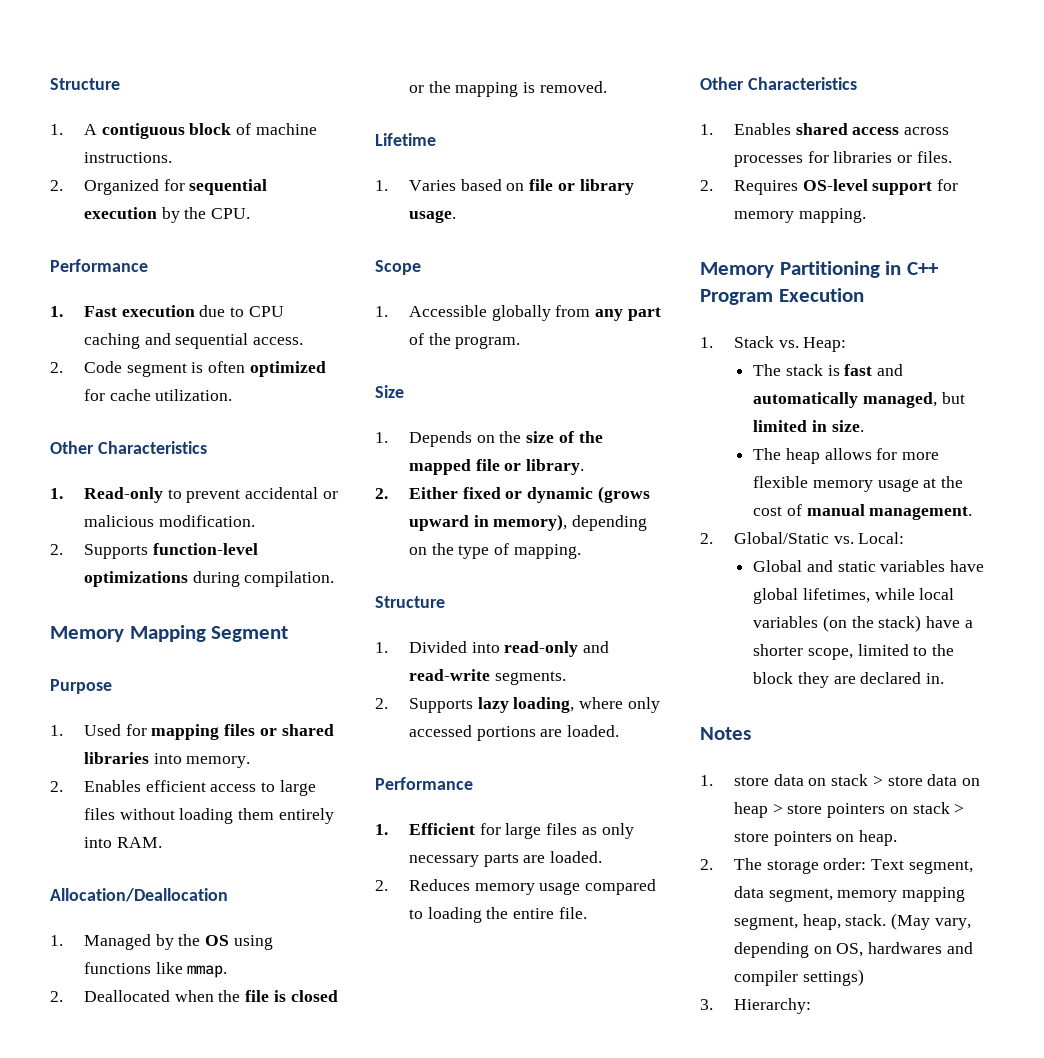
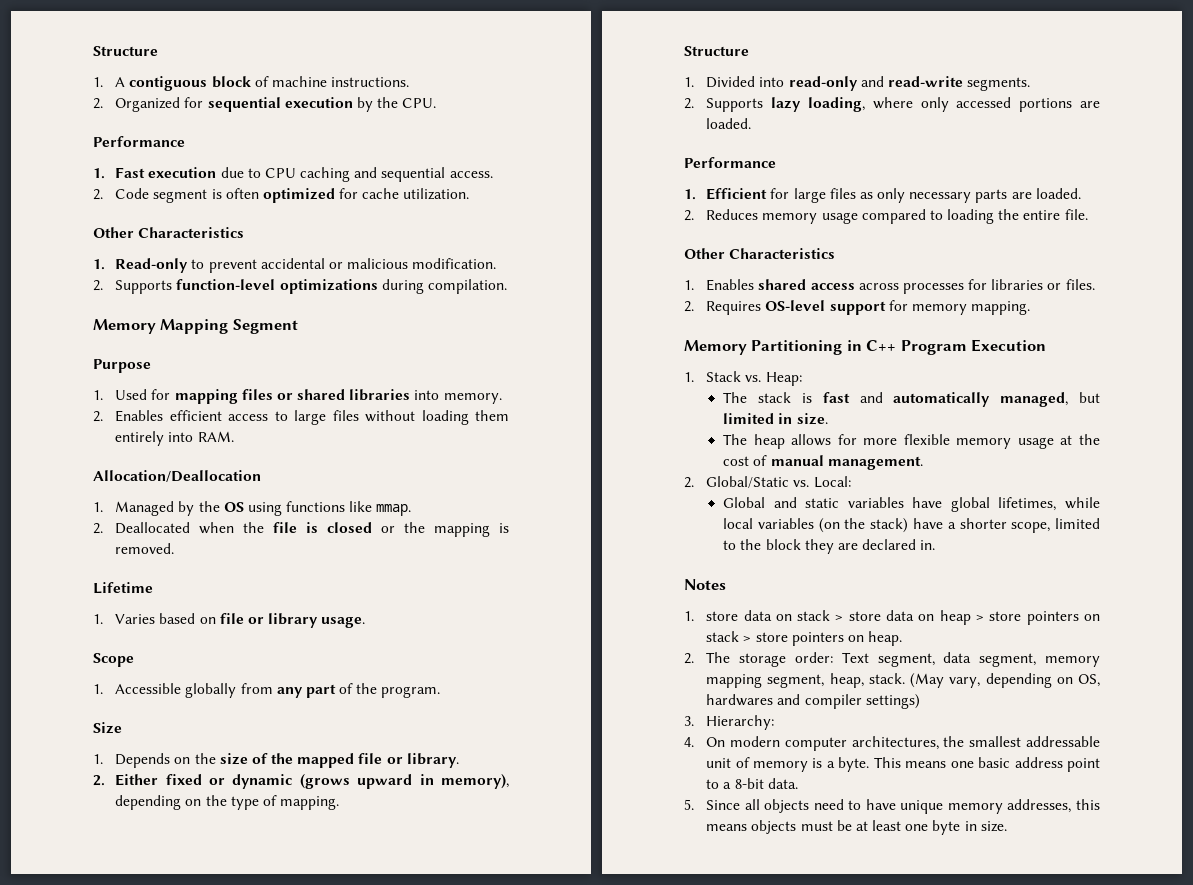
+ 4. On modern computer architectures, the smallest addressable unit of memory is a byte. This means one basic address point to a 8-bit data.
+ 5. Since all objects need to have unique memory addresses, this means objects must be at least one byte in size.

